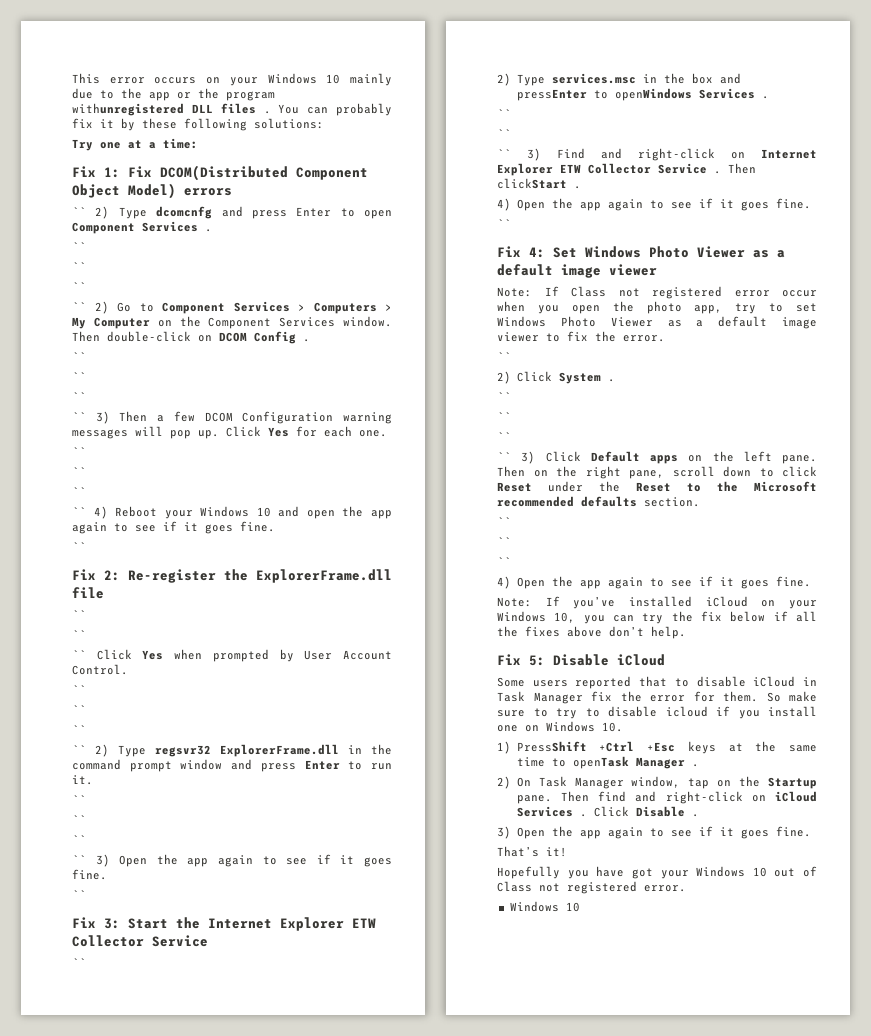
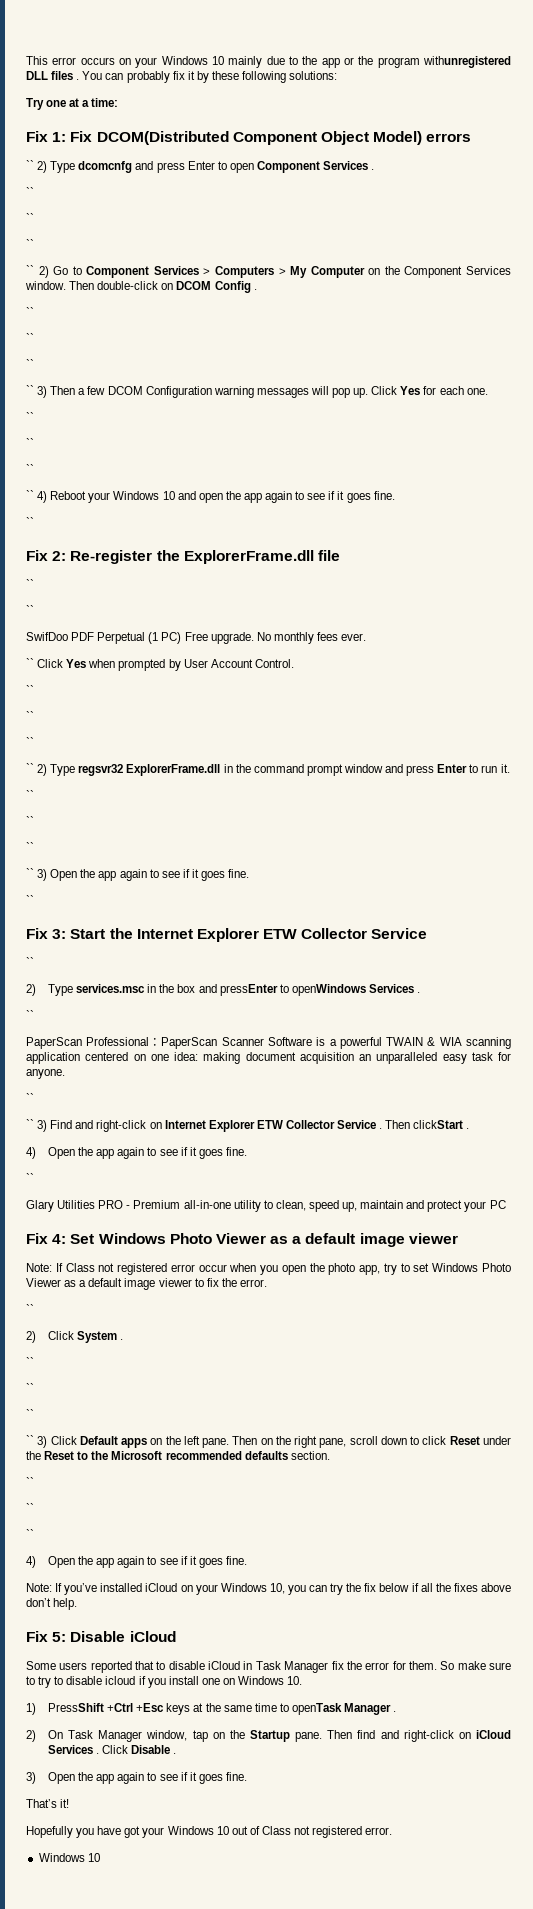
+ SwifDoo PDF Perpetual (1 PC) Free upgrade. No monthly fees ever.
+ PaperScan Professional：PaperScan Scanner Software is a powerful TWAIN & WIA scanning application centered on one idea: making document acquisition an unparalleled easy task for anyone.
+ Glary Utilities PRO - Premium all-in-one utility to clean, speed up, maintain and protect your PC

